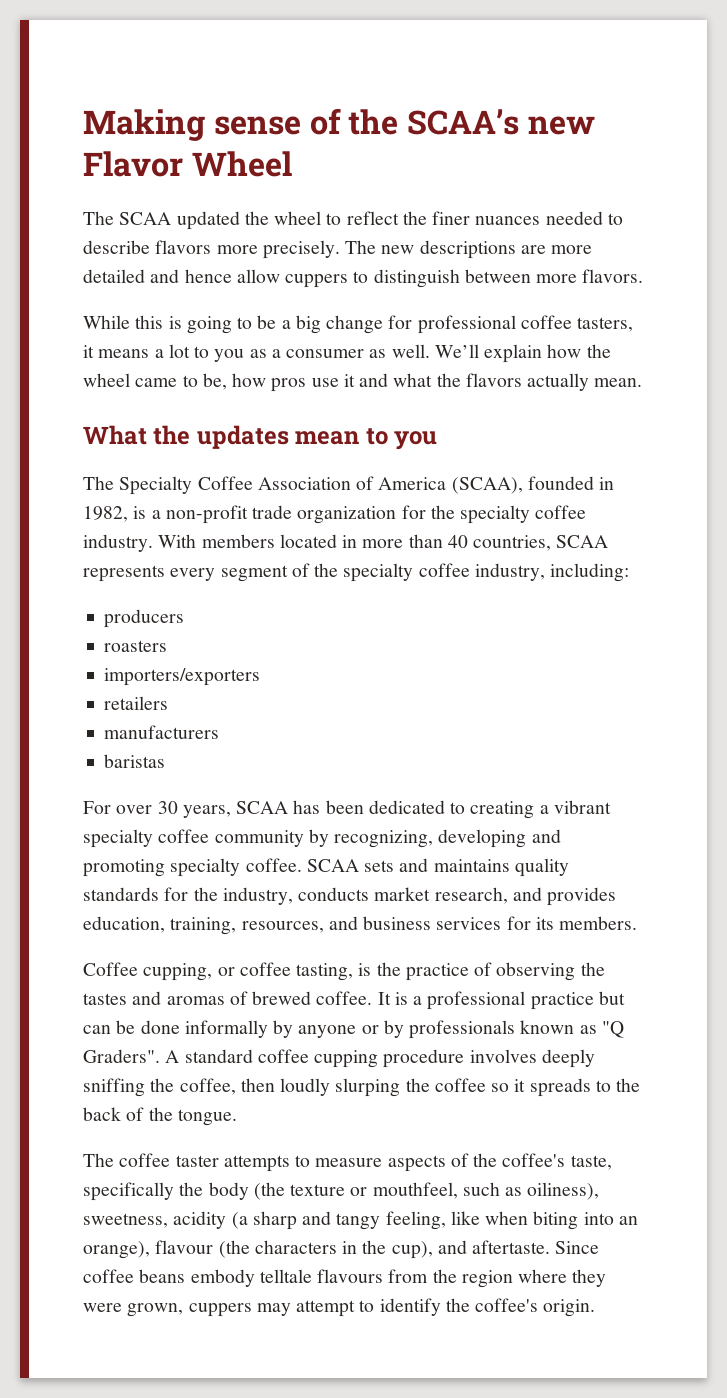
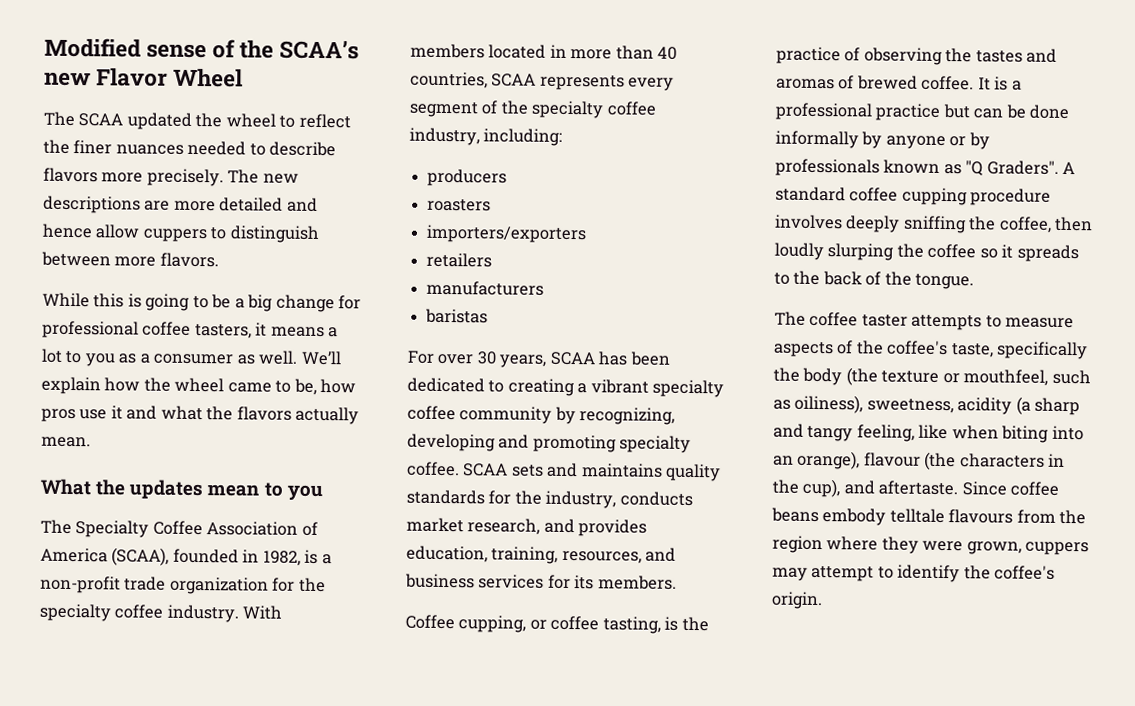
- Making sense of the SCAA’s new Flavor Wheel
+ Modified sense of the SCAA’s new Flavor Wheel

